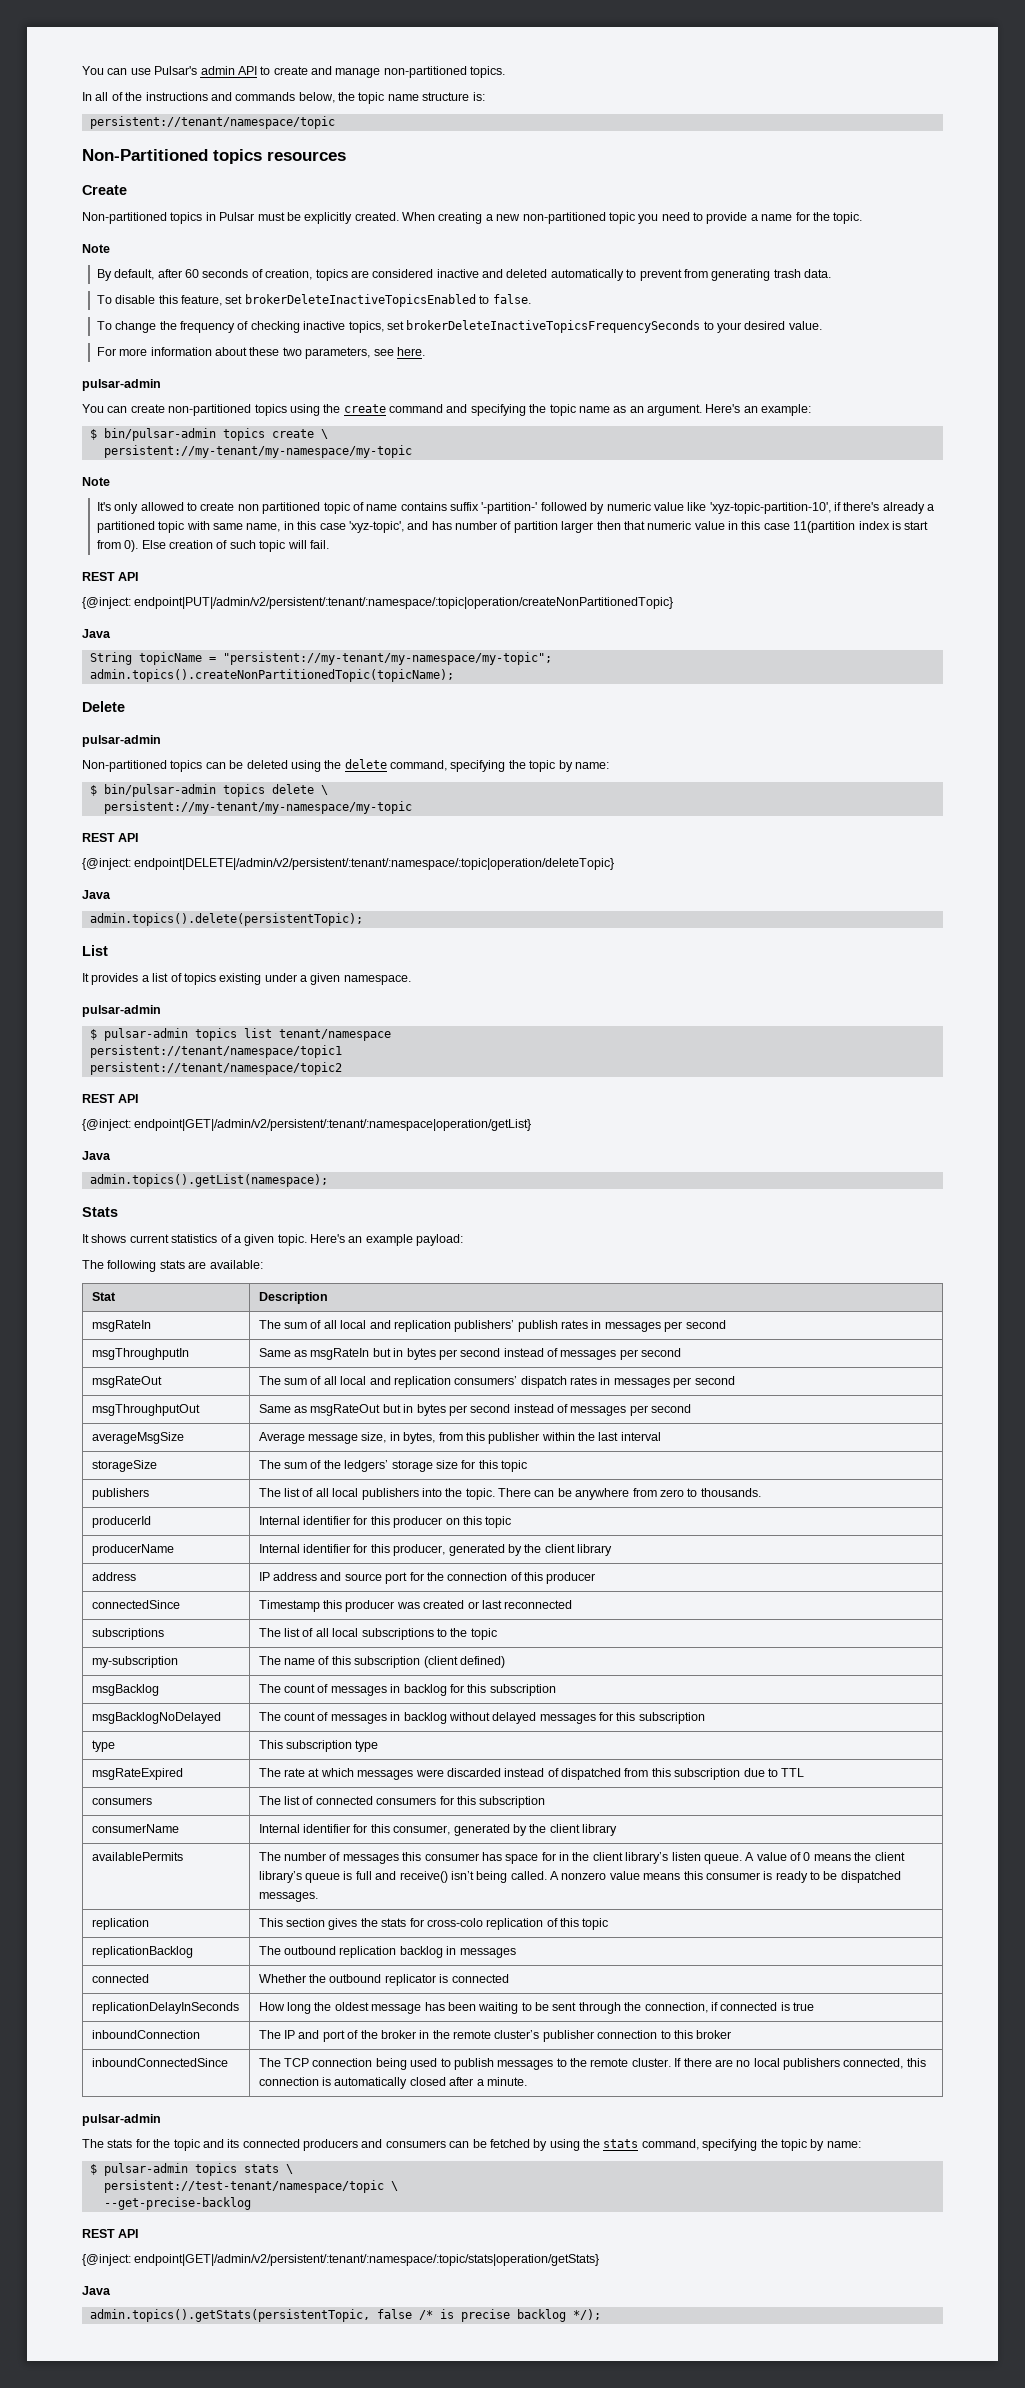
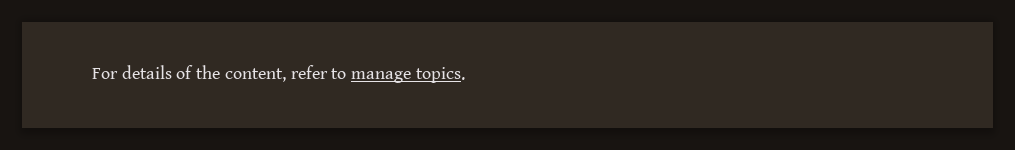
- You can use Pulsar's admin API to create and manage non-partitioned topics.
- In all of the instructions and commands below, the topic name structure is:
- persistent://tenant/namespace/topic
- Non-Partitioned topics resources
- Create
- Non-partitioned topics in Pulsar must be explicitly created. When creating a new non-partitioned topic you need to provide a name for the topic.
- Note
- By default, after 60 seconds of creation, topics are considered inactive and deleted automatically to prevent from generating trash data.
- To disable this feature, set brokerDeleteInactiveTopicsEnabled to false.
- To change the frequency of checking inactive topics, set brokerDeleteInactiveTopicsFrequencySeconds to your desired value.
- For more information about these two parameters, see here.
- pulsar-admin
- You can create non-partitioned topics using the create command and specifying the topic name as an argument. Here's an example:
- $ bin/pulsar-admin topics create \
- persistent://my-tenant/my-namespace/my-topic
- Note
- It's only allowed to create non partitioned topic of name contains suffix '-partition-' followed by numeric value like 'xyz-topic-partition-10', if there's already a partitioned topic with same name, in this case 'xyz-topic', and has number of partition larger then that numeric value in this case 11(partition index is start from 0). Else creation of such topic will fail.
- REST API
- {@inject: endpoint|PUT|/admin/v2/persistent/:tenant/:namespace/:topic|operation/createNonPartitionedTopic}
- Java
- String topicName = "persistent://my-tenant/my-namespace/my-topic";
- admin.topics().createNonPartitionedTopic(topicName);
- Delete
- pulsar-admin
- Non-partitioned topics can be deleted using the delete command, specifying the topic by name:
- $ bin/pulsar-admin topics delete \
- persistent://my-tenant/my-namespace/my-topic
- REST API
- {@inject: endpoint|DELETE|/admin/v2/persistent/:tenant/:namespace/:topic|operation/deleteTopic}
- Java
- admin.topics().delete(persistentTopic);
- List
- It provides a list of topics existing under a given namespace.
- pulsar-admin
- $ pulsar-admin topics list tenant/namespace
- persistent://tenant/namespace/topic1
- persistent://tenant/namespace/topic2
- REST API
- {@inject: endpoint|GET|/admin/v2/persistent/:tenant/:namespace|operation/getList}
- Java
- admin.topics().getList(namespace);
- Stats
- It shows current statistics of a given topic. Here's an example payload:
- The following stats are available:
- Stat | Description
- msgRateIn | The sum of all local and replication publishers’ publish rates in messages per second
- msgThroughputIn | Same as msgRateIn but in bytes per second instead of messages per second
- msgRateOut | The sum of all local and replication consumers’ dispatch rates in messages per second
- msgThroughputOut | Same as msgRateOut but in bytes per second instead of messages per second
- averageMsgSize | Average message size, in bytes, from this publisher within the last interval
- storageSize | The sum of the ledgers’ storage size for this topic
- publishers | The list of all local publishers into the topic. There can be anywhere from zero to thousands.
- producerId | Internal identifier for this producer on this topic
- producerName | Internal identifier for this producer, generated by the client library
- address | IP address and source port for the connection of this producer
- connectedSince | Timestamp this producer was created or last reconnected
- subscriptions | The list of all local subscriptions to the topic
- my-subscription | The name of this subscription (client defined)
- msgBacklog | The count of messages in backlog for this subscription
- msgBacklogNoDelayed | The count of messages in backlog without delayed messages for this subscription
- type | This subscription type
- msgRateExpired | The rate at which messages were discarded instead of dispatched from this subscription due to TTL
- consumers | The list of connected consumers for this subscription
- consumerName | Internal identifier for this consumer, generated by the client library
- availablePermits | The number of messages this consumer has space for in the client library’s listen queue. A value of 0 means the client library’s queue is full and receive() isn’t being called. A nonzero value means this consumer is ready to be dispatched messages.
- replication | This section gives the stats for cross-colo replication of this topic
- replicationBacklog | The outbound replication backlog in messages
- connected | Whether the outbound replicator is connected
- replicationDelayInSeconds | How long the oldest message has been waiting to be sent through the connection, if connected is true
- inboundConnection | The IP and port of the broker in the remote cluster’s publisher connection to this broker
- inboundConnectedSince | The TCP connection being used to publish messages to the remote cluster. If there are no local publishers connected, this connection is automatically closed after a minute.
- pulsar-admin
- The stats for the topic and its connected producers and consumers can be fetched by using the stats command, specifying the topic by name:
- $ pulsar-admin topics stats \
- persistent://test-tenant/namespace/topic \
- --get-precise-backlog
- REST API
- {@inject: endpoint|GET|/admin/v2/persistent/:tenant/:namespace/:topic/stats|operation/getStats}
- Java
- admin.topics().getStats(persistentTopic, false /* is precise backlog */);
+ For details of the content, refer to manage topics.

